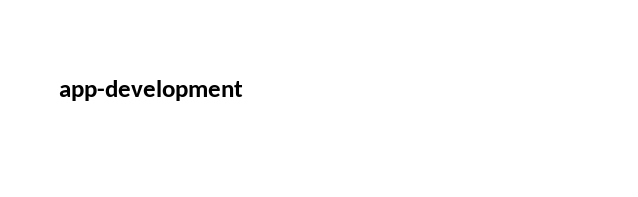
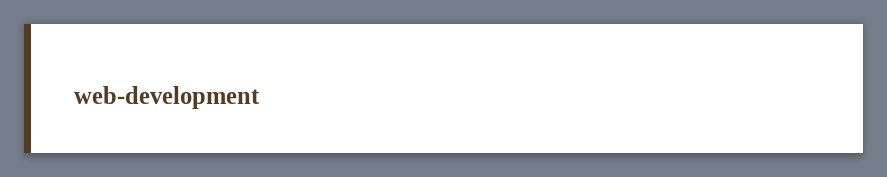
- app-development
+ web-development

